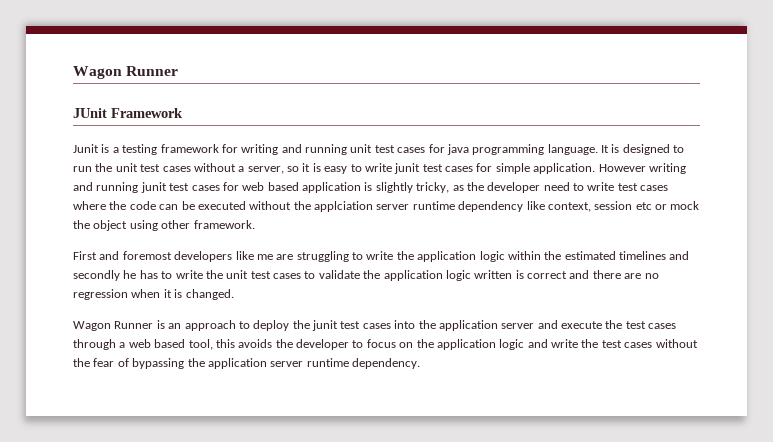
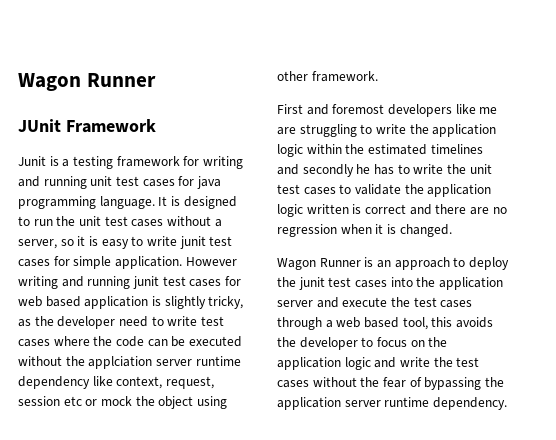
- However writing and running junit test cases for web based application is slightly tricky, as the developer need to write test cases where the code can be executed without the applciation server runtime dependency like context, session etc or mock the object using other framework.
+ However writing and running junit test cases for web based application is slightly tricky, as the developer need to write test cases where the code can be executed without the applciation server runtime dependency like context, request, session etc or mock the object using other framework.

